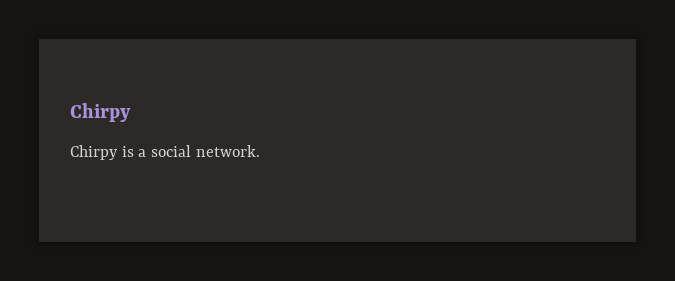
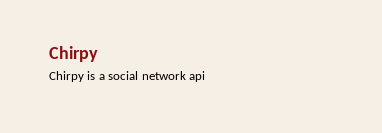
- Chirpy is a social network.
+ Chirpy is a social network api

